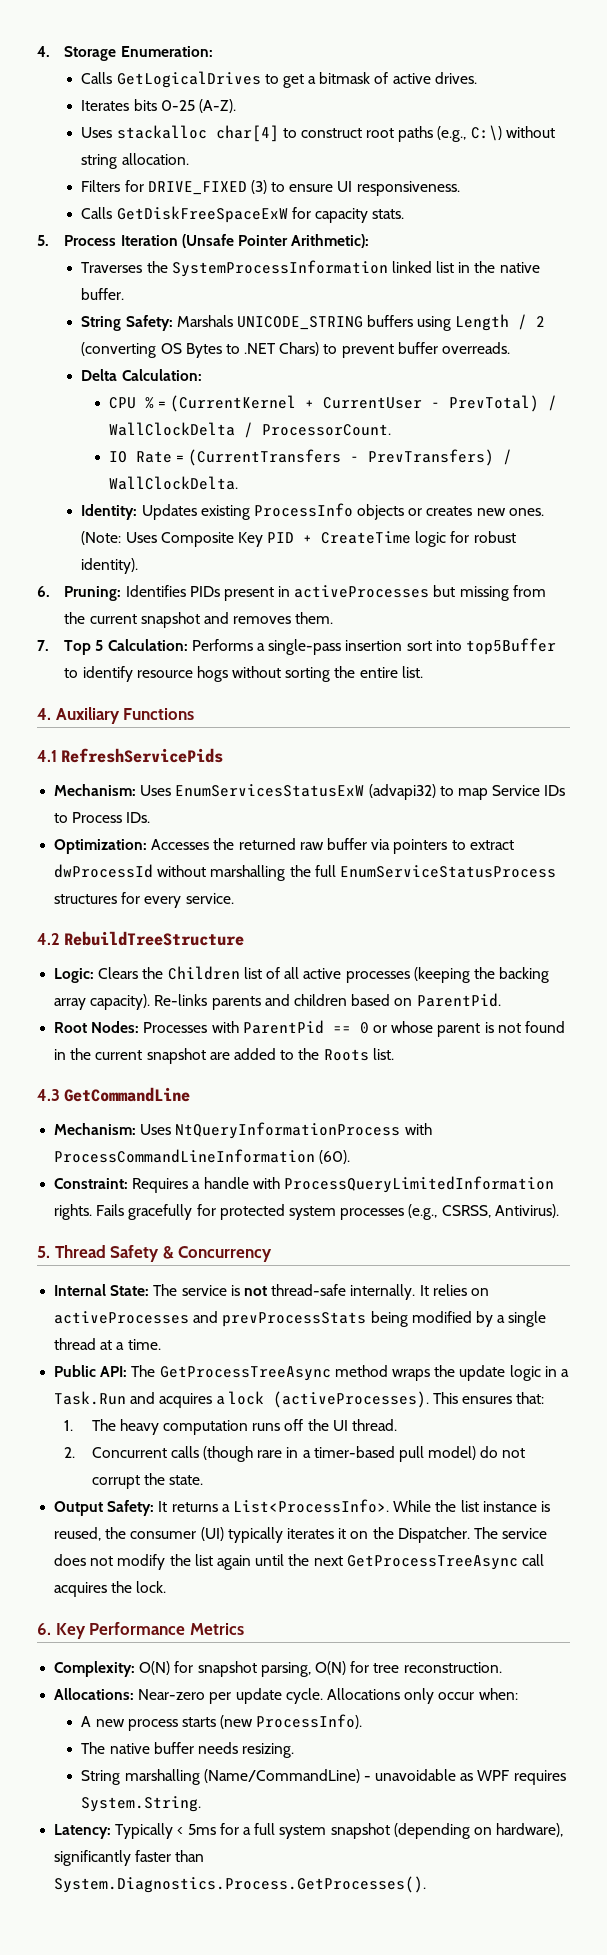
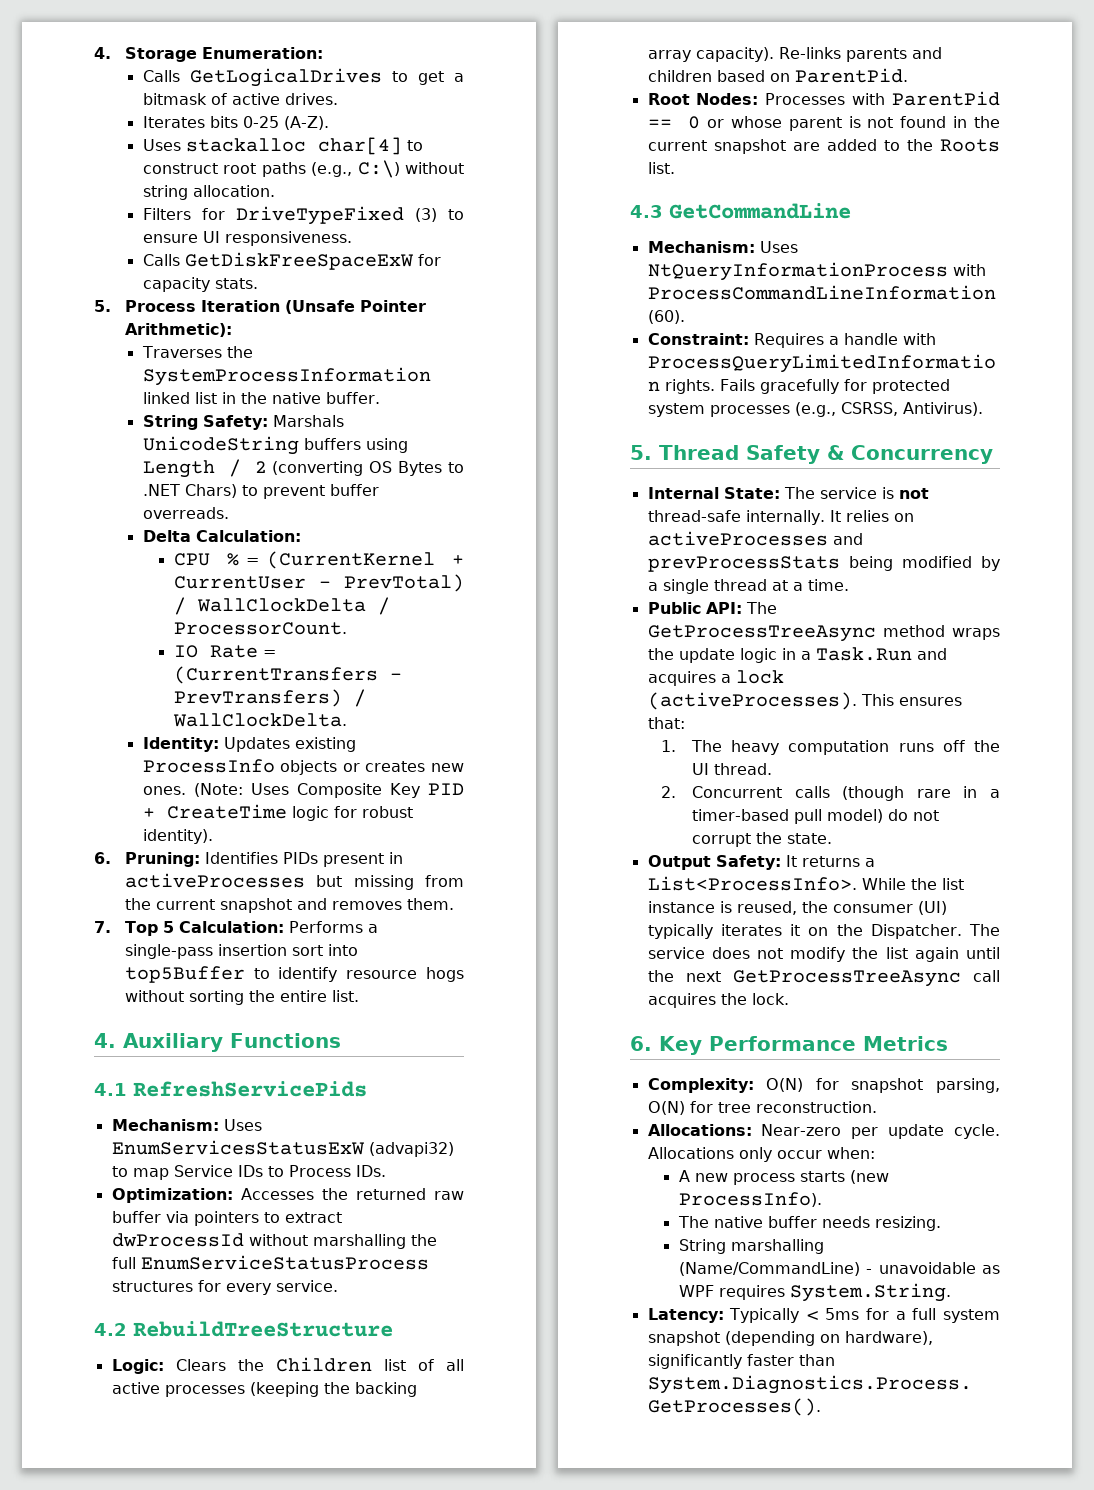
- Filters for DRIVE_FIXED (3) to ensure UI responsiveness.
+ Filters for DriveTypeFixed (3) to ensure UI responsiveness.
- String Safety: Marshals UNICODE_STRING buffers using Length / 2 (converting OS Bytes to .NET Chars) to prevent buffer overreads.
+ String Safety: Marshals UnicodeString buffers using Length / 2 (converting OS Bytes to .NET Chars) to prevent buffer overreads.

